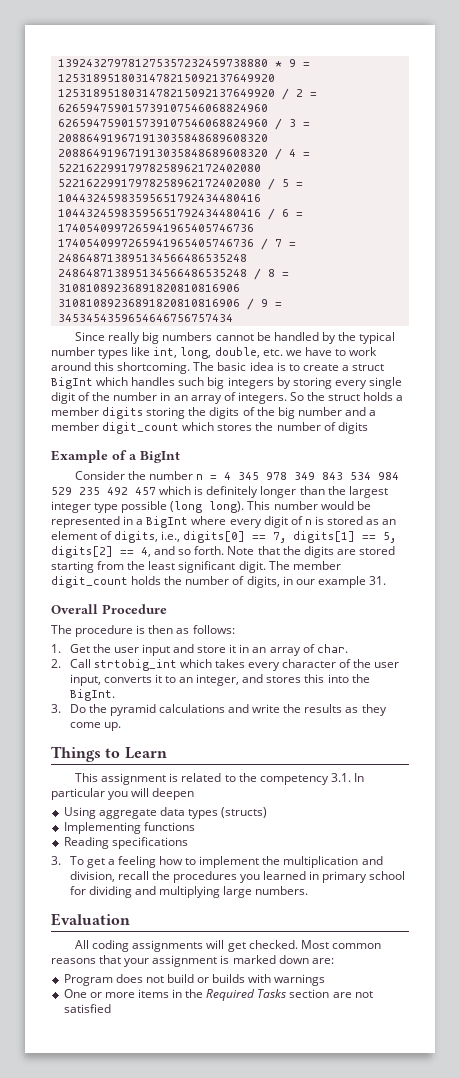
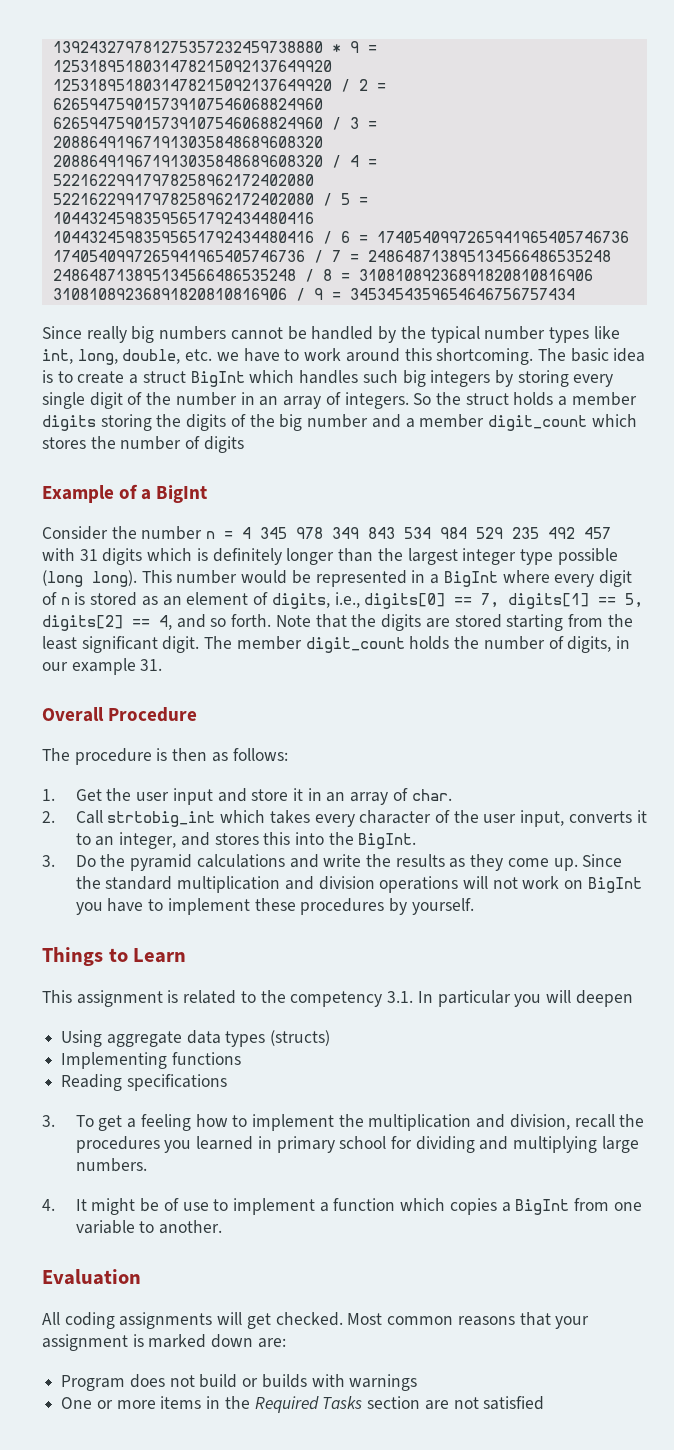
- Consider the number n = 4 345 978 349 843 534 984 529 235 492 457 which is definitely longer than the largest integer type possible (long long).
+ Consider the number n = 4 345 978 349 843 534 984 529 235 492 457 with 31 digits which is definitely longer than the largest integer type possible (long long).
+ Since the standard multiplication and division operations will not work on BigInt you have to implement these procedures by yourself.
+ 4. It might be of use to implement a function which copies a BigInt from one variable to another.

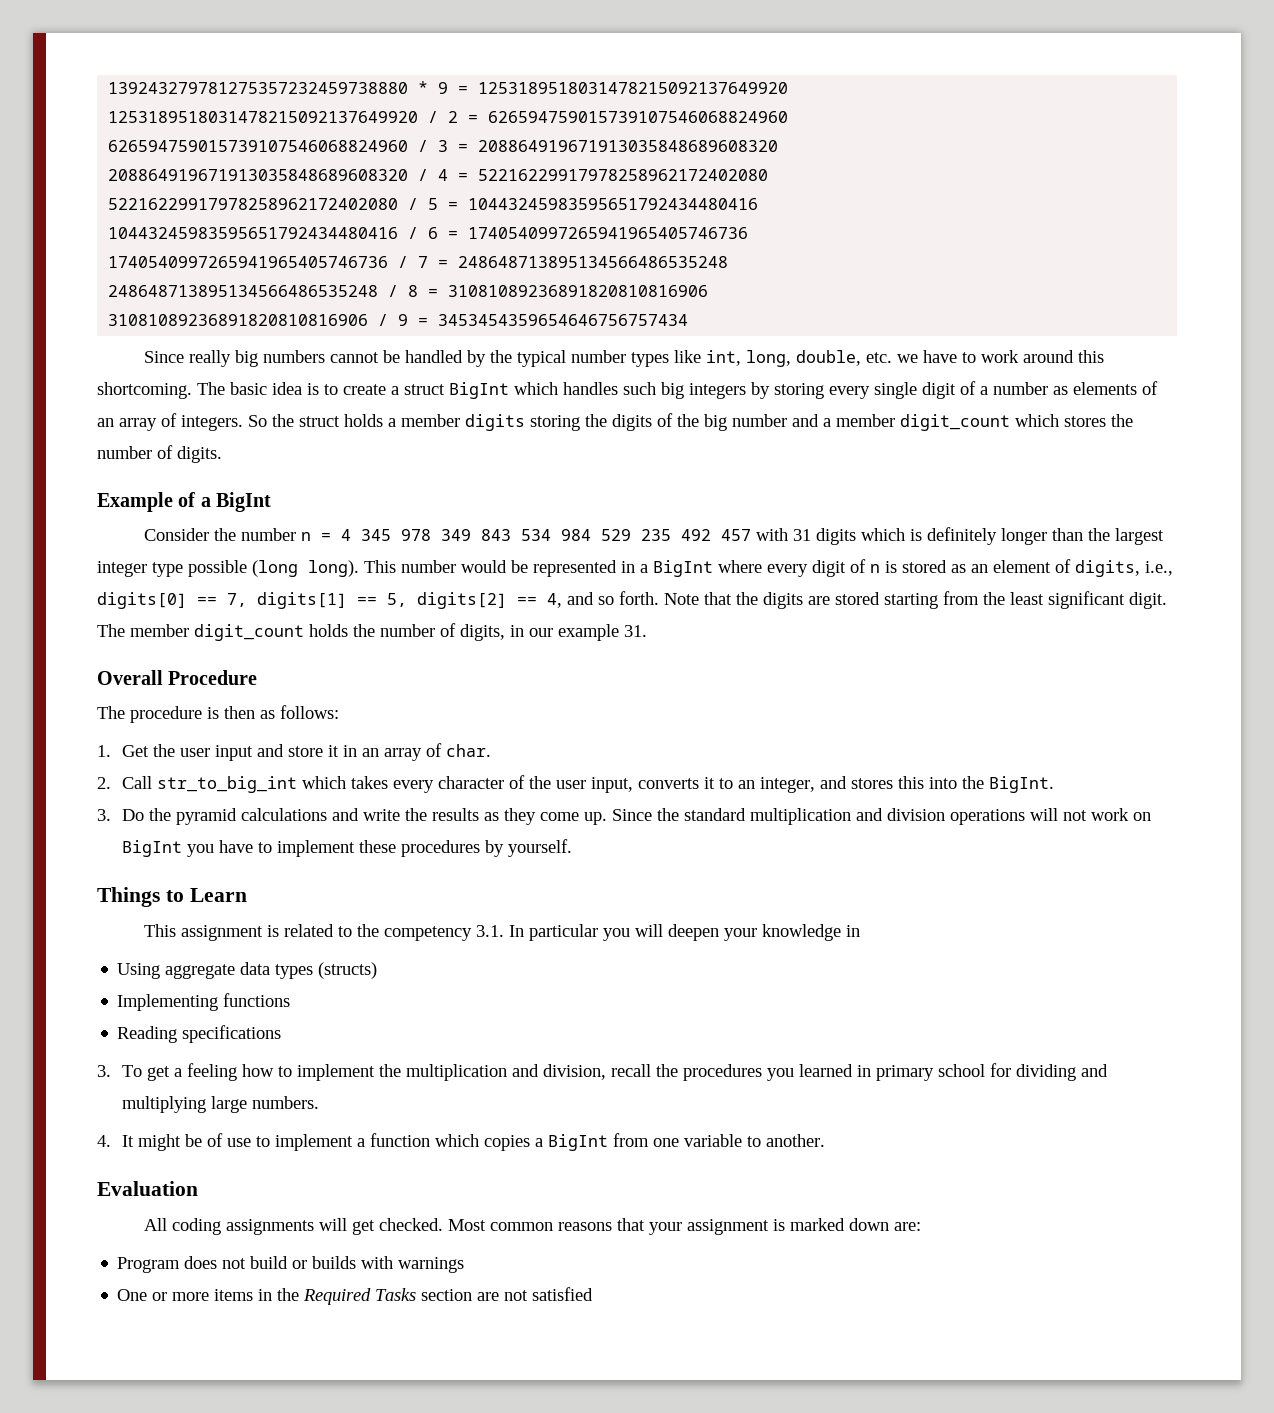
- The basic idea is to create a struct BigInt which handles such big integers by storing every single digit of the number in an array of integers.
+ The basic idea is to create a struct BigInt which handles such big integers by storing every single digit of a number as elements of an array of integers.
- So the struct holds a member digits storing the digits of the big number and a member digit_count which stores the number of digits
+ So the struct holds a member digits storing the digits of the big number and a member digit_count which stores the number of digits.
- 2. Call strtobig_int which takes every character of the user input, converts it to an integer, and stores this into the BigInt.
+ 2. Call str_to_big_int which takes every character of the user input, converts it to an integer, and stores this into the BigInt.
- This assignment is related to the competency 3.1. In particular you will deepen
+ This assignment is related to the competency 3.1. In particular you will deepen your knowledge in

